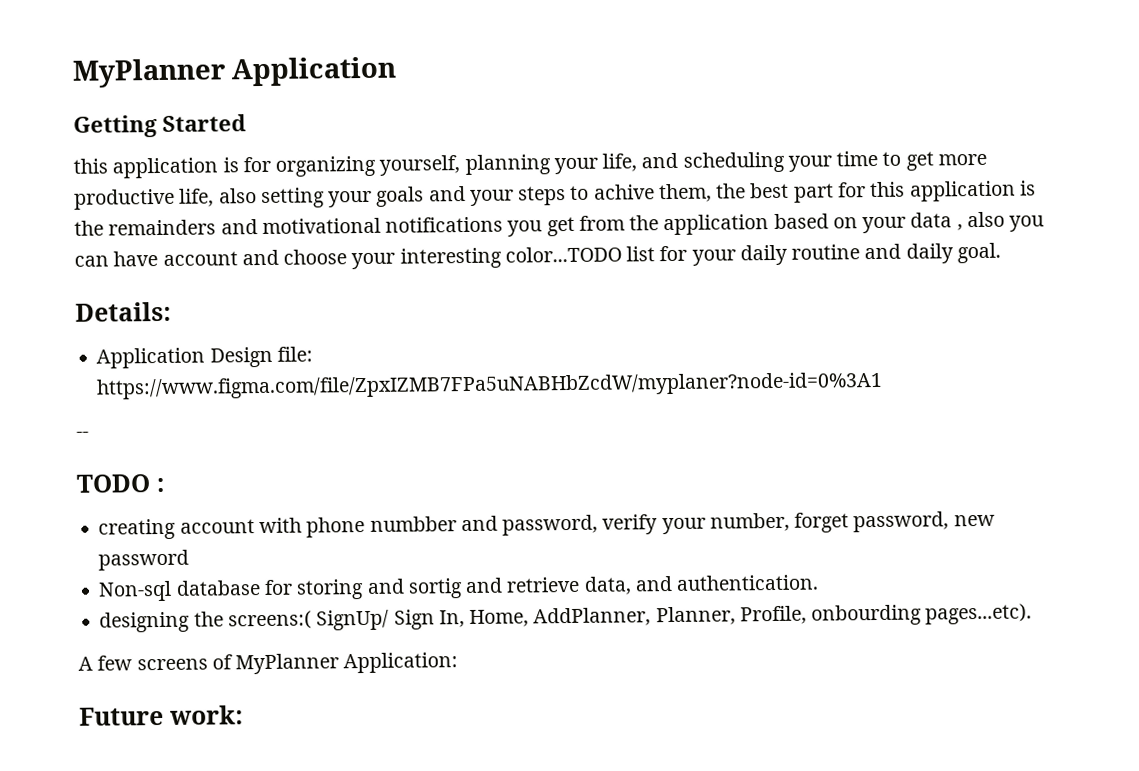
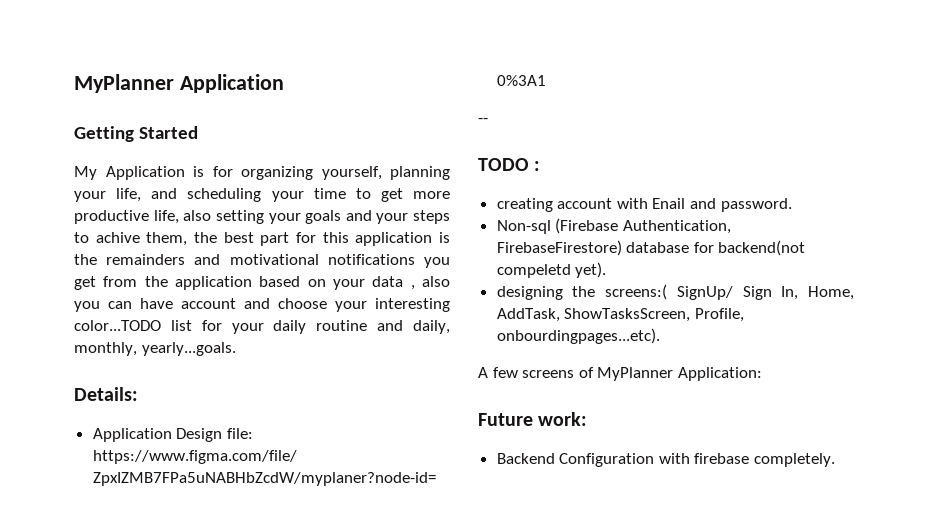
- this application is for organizing yourself, planning your life, and scheduling your time to get more productive life, also setting your goals and your steps to achive them, the best part for this application is the remainders and motivational notifications you get from the application based on your data , also you can have account and choose your interesting color...TODO list for your daily routine and daily goal.
+ My Application is for organizing yourself, planning your life, and scheduling your time to get more productive life, also setting your goals and your steps to achive them, the best part for this application is the remainders and motivational notifications you get from the application based on your data , also you can have account and choose your interesting color...TODO list for your daily routine and daily, monthly, yearly...goals.
- creating account with phone numbber and password, verify your number, forget password, new password
- Non-sql database for storing and sortig and retrieve data, and authentication.
+ creating account with Enail and password.
+ Non-sql (Firebase Authentication, FirebaseFirestore) database for backend(not compeletd yet).
- designing the screens:( SignUp/ Sign In, Home, AddPlanner, Planner, Profile, onbourding pages...etc).
+ designing the screens:( SignUp/ Sign In, Home, AddTask, ShowTasksScreen, Profile, onbourdingpages...etc).
+ Backend Configuration with firebase completely.

